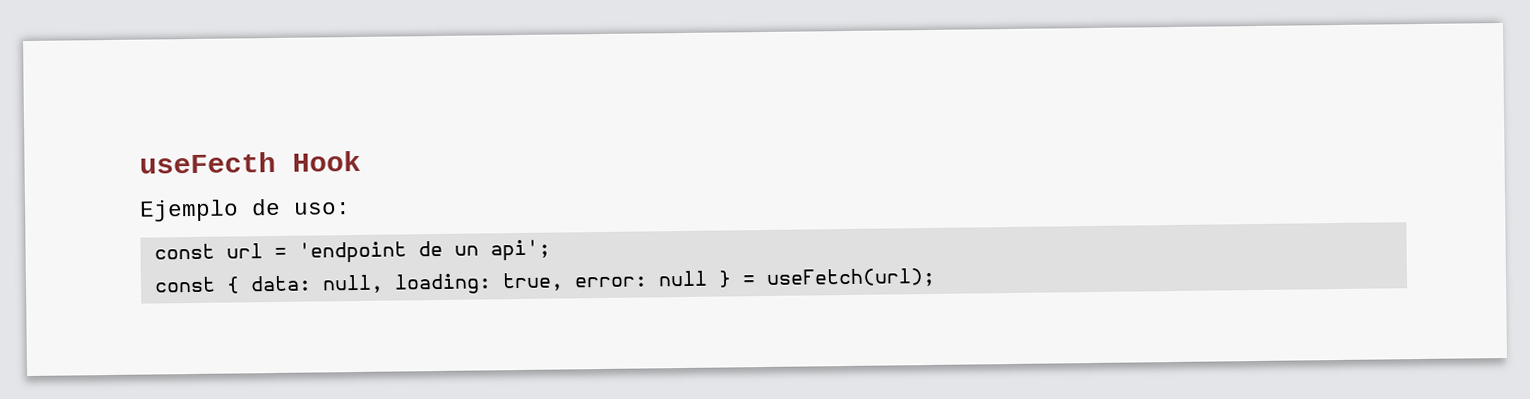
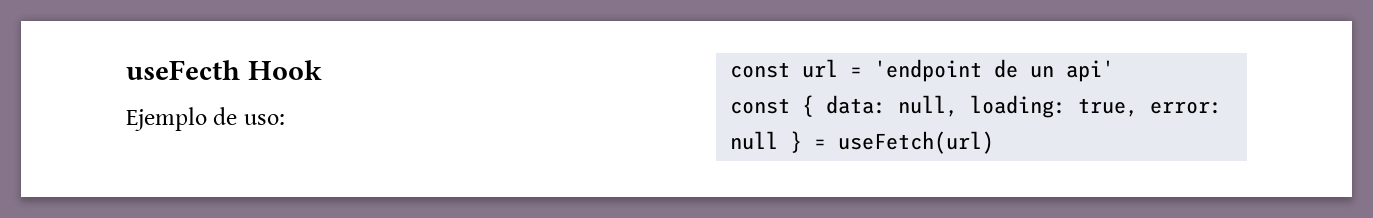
- const url = 'endpoint de un api';
+ const url = 'endpoint de un api'
- const { data: null, loading: true, error: null } = useFetch(url);
+ const { data: null, loading: true, error: null } = useFetch(url)

